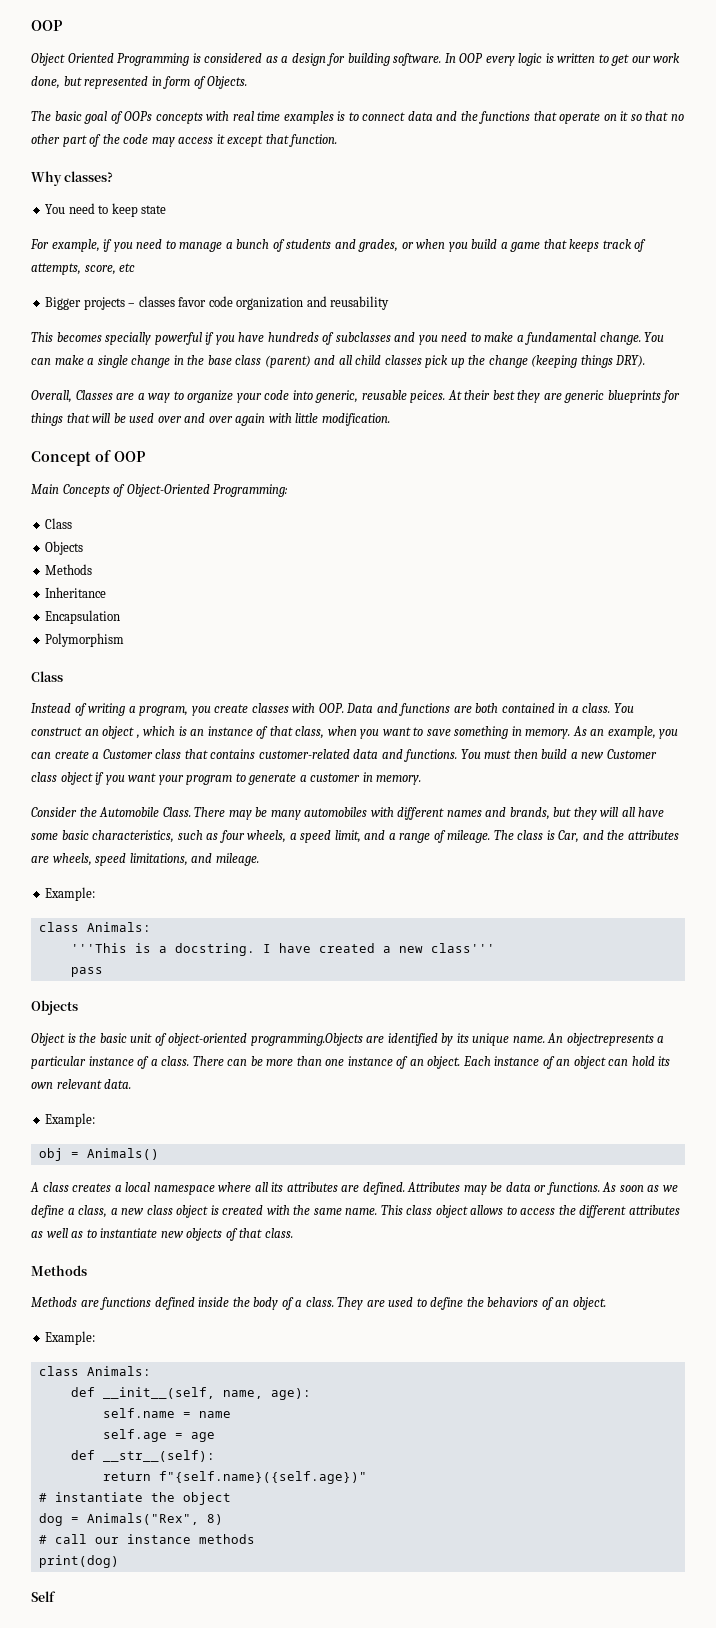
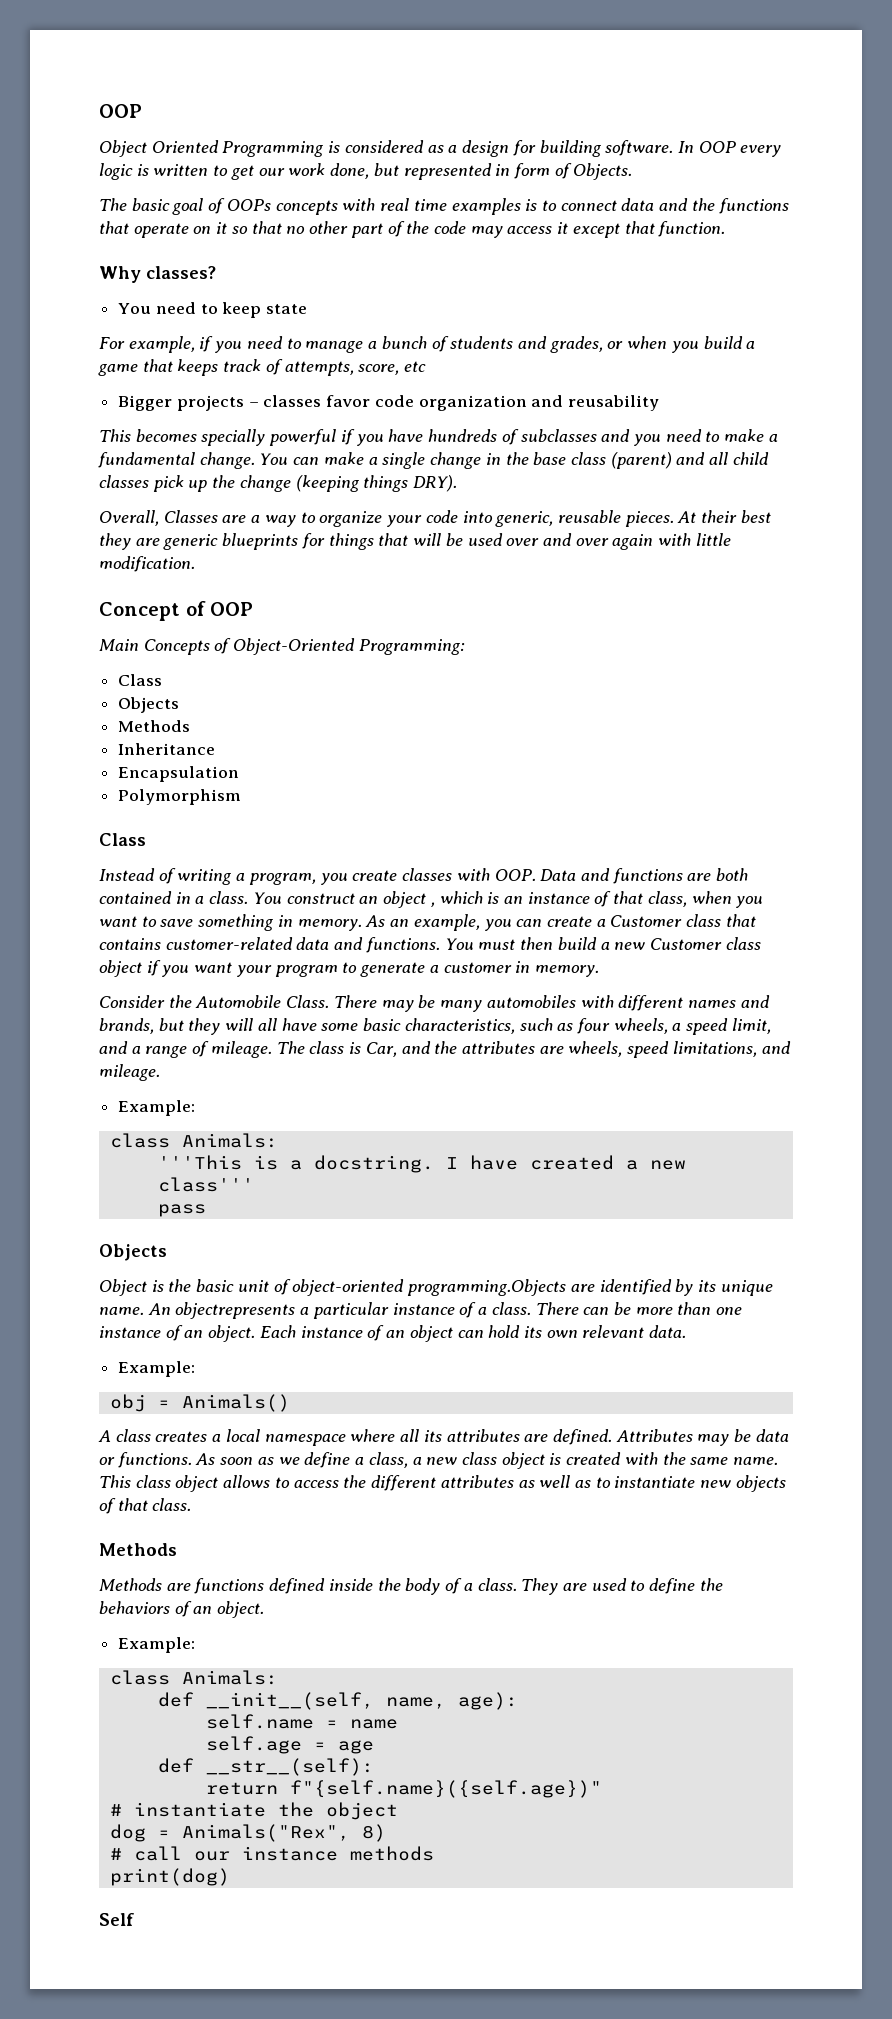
- Overall, Classes are a way to organize your code into generic, reusable peices.
+ Overall, Classes are a way to organize your code into generic, reusable pieces.

